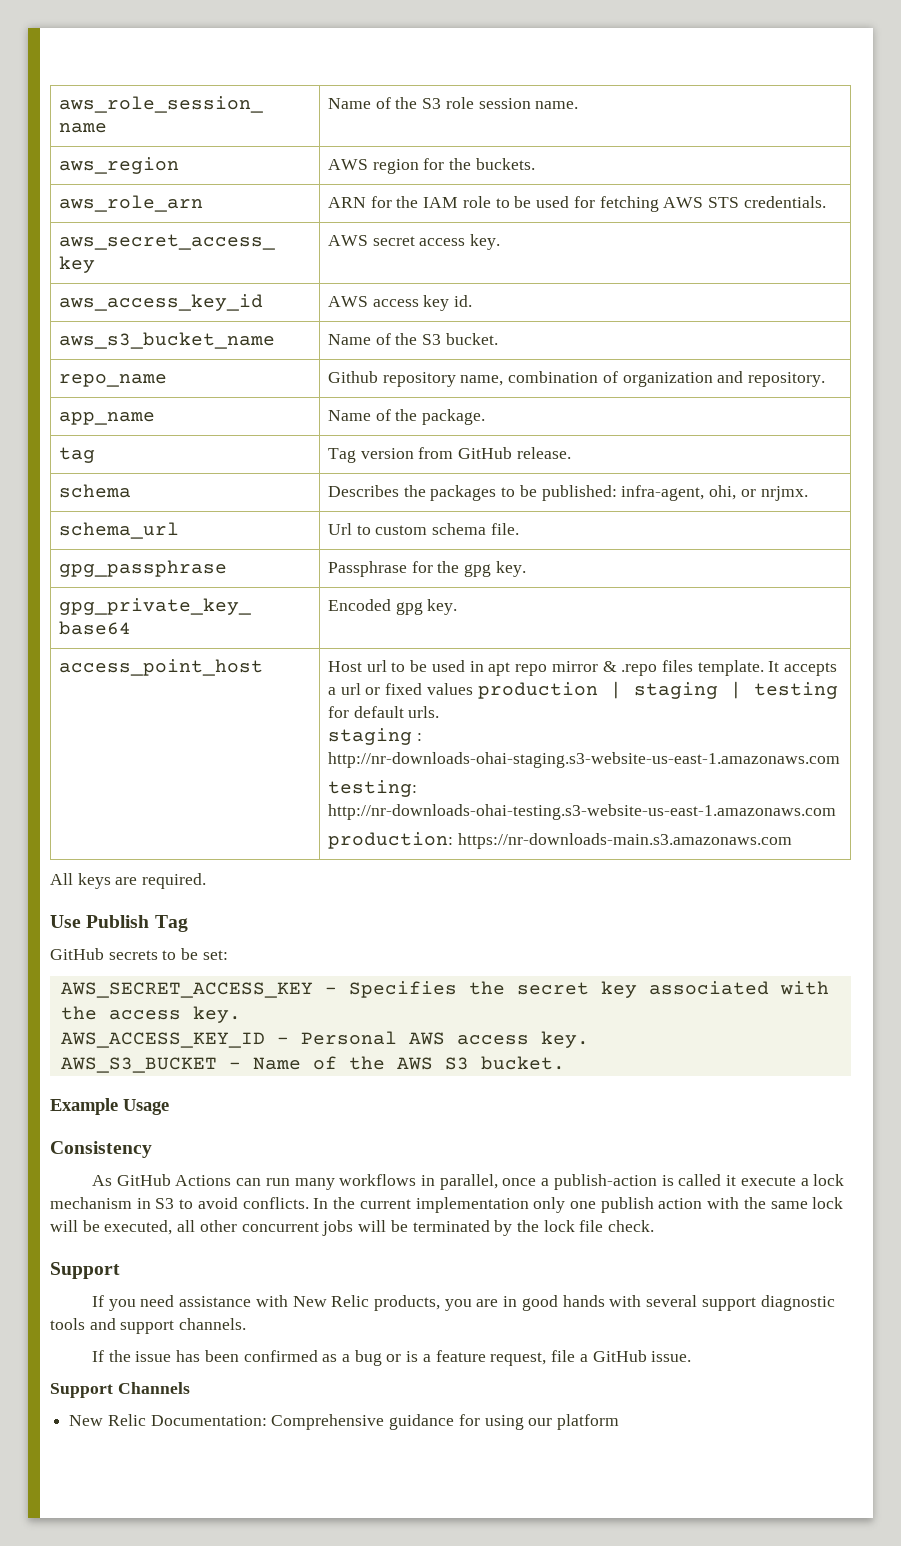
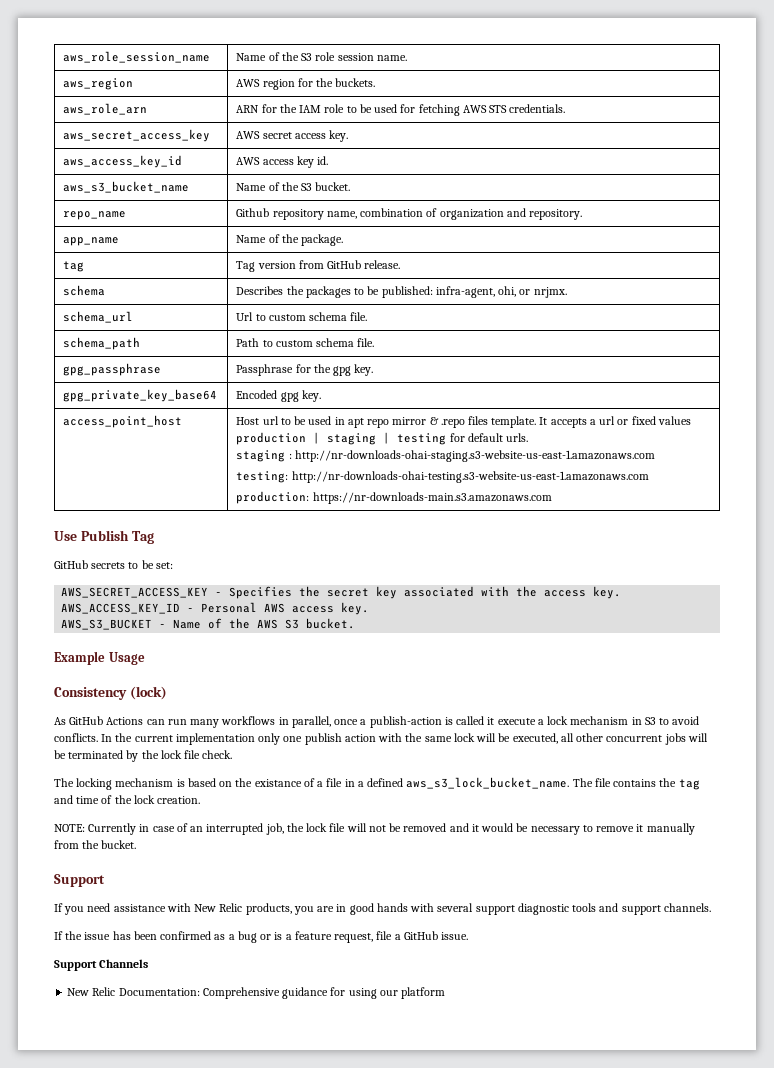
+ schema_path | Path to custom schema file.
- All keys are required.
- Consistency
+ Consistency (lock)
+ The locking mechanism is based on the existance of a file in a defined aws_s3_lock_bucket_name. The file contains the tag and time of the lock creation.
+ NOTE: Currently in case of an interrupted job, the lock file will not be removed and it would be necessary to remove it manually from the bucket.

